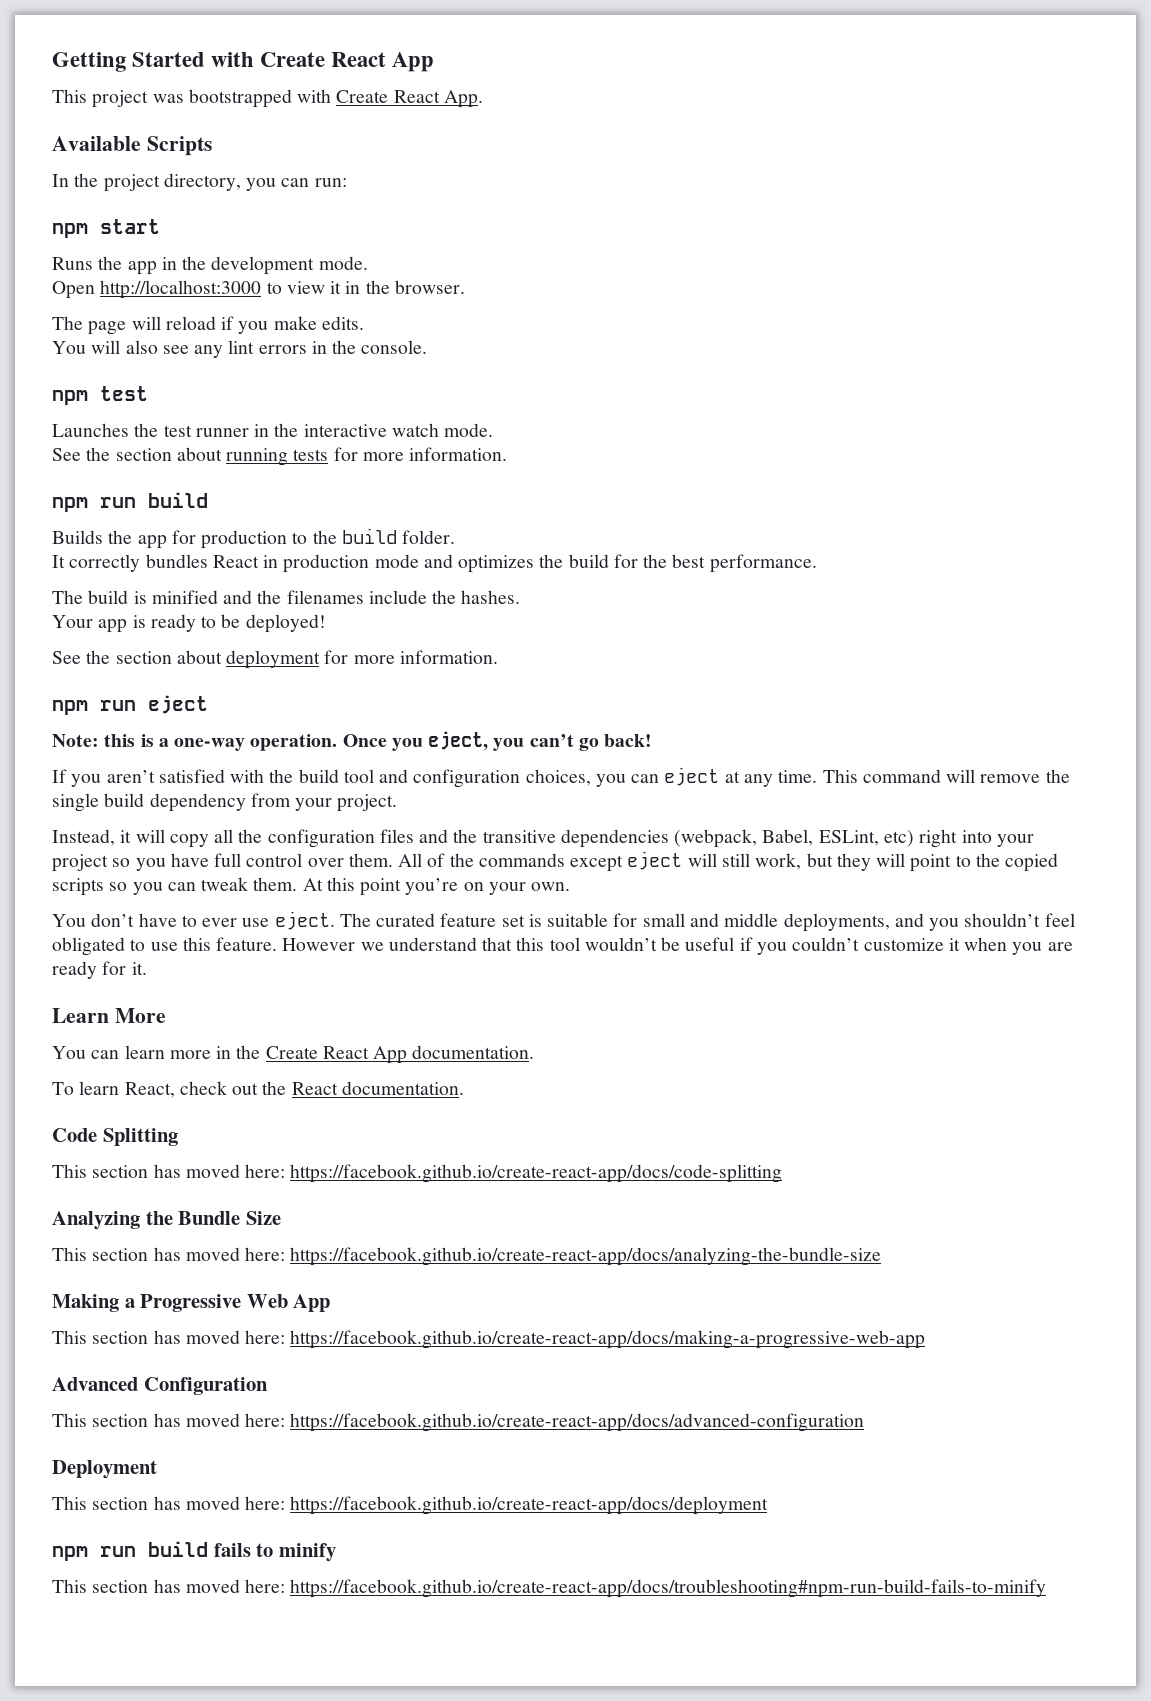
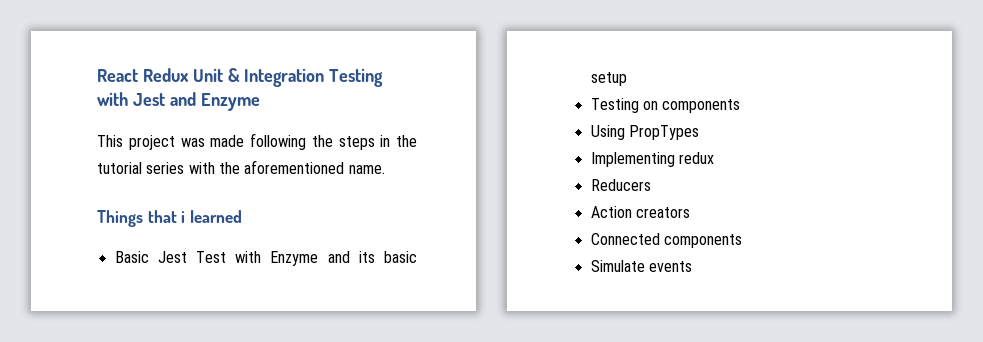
- Getting Started with Create React App
- This project was bootstrapped with Create React App.
- Available Scripts
- In the project directory, you can run:
- npm start
- Runs the app in the development mode.
- Open http://localhost:3000 to view it in the browser.
- The page will reload if you make edits.
- You will also see any lint errors in the console.
- npm test
- Launches the test runner in the interactive watch mode.
- See the section about running tests for more information.
- npm run build
- Builds the app for production to the build folder.
- It correctly bundles React in production mode and optimizes the build for the best performance.
- The build is minified and the filenames include the hashes.
- Your app is ready to be deployed!
- See the section about deployment for more information.
- npm run eject
- Note: this is a one-way operation. Once you eject, you can’t go back!
- If you aren’t satisfied with the build tool and configuration choices, you can eject at any time. This command will remove the single build dependency from your project.
- Instead, it will copy all the configuration files and the transitive dependencies (webpack, Babel, ESLint, etc) right into your project so you have full control over them. All of the commands except eject will still work, but they will point to the copied scripts so you can tweak them. At this point you’re on your own.
- You don’t have to ever use eject. The curated feature set is suitable for small and middle deployments, and you shouldn’t feel obligated to use this feature. However we understand that this tool wouldn’t be useful if you couldn’t customize it when you are ready for it.
- Learn More
- You can learn more in the Create React App documentation.
- To learn React, check out the React documentation.
- Code Splitting
- This section has moved here: https://facebook.github.io/create-react-app/docs/code-splitting
- Analyzing the Bundle Size
- This section has moved here: https://facebook.github.io/create-react-app/docs/analyzing-the-bundle-size
- Making a Progressive Web App
- This section has moved here: https://facebook.github.io/create-react-app/docs/making-a-progressive-web-app
- Advanced Configuration
- This section has moved here: https://facebook.github.io/create-react-app/docs/advanced-configuration
- Deployment
- This section has moved here: https://facebook.github.io/create-react-app/docs/deployment
- npm run build fails to minify
- This section has moved here: https://facebook.github.io/create-react-app/docs/troubleshooting#npm-run-build-fails-to-minify
+ React Redux Unit & Integration Testing with Jest and Enzyme
+ This project was made following the steps in the tutorial series with the aforementioned name.
+ Things that i learned
+ Basic Jest Test with Enzyme and its basic setup
+ Testing on components
+ Using PropTypes
+ Implementing redux
+ Reducers
+ Action creators
+ Connected components
+ Simulate events

